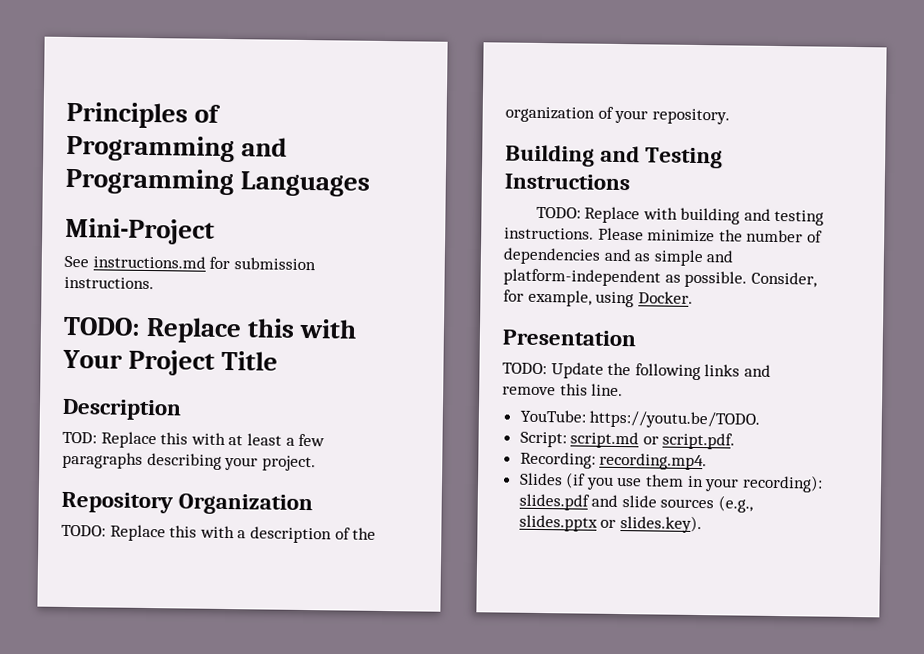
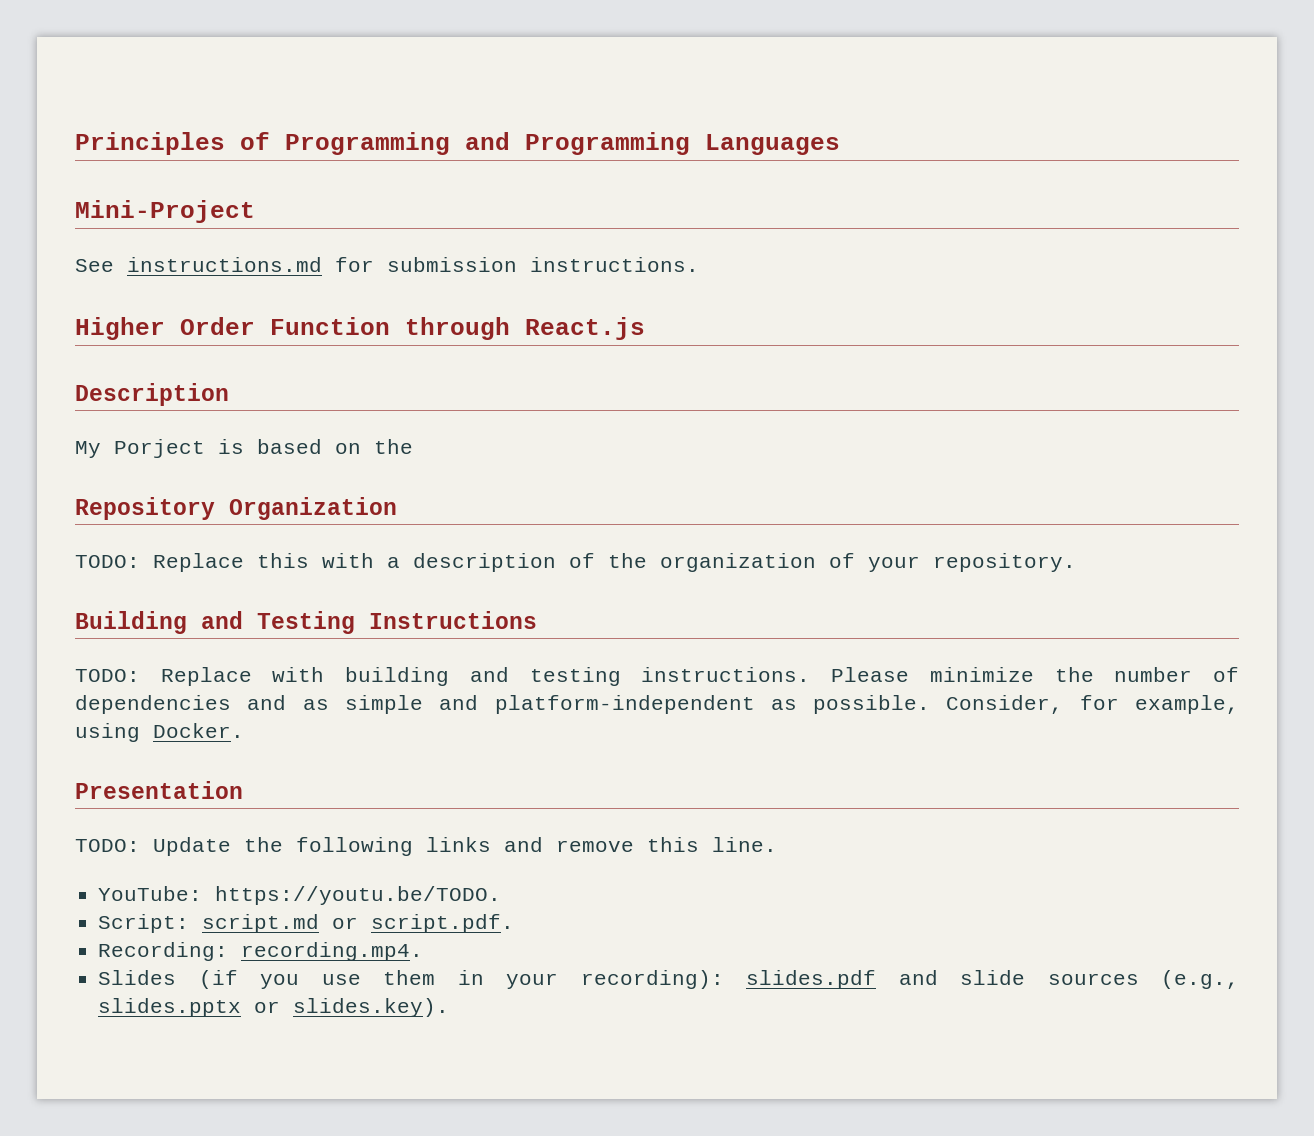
- TODO: Replace this with Your Project Title
+ Higher Order Function through React.js
  Description
- TOD: Replace this with at least a few paragraphs describing your project.
+ My Porject is based on the

